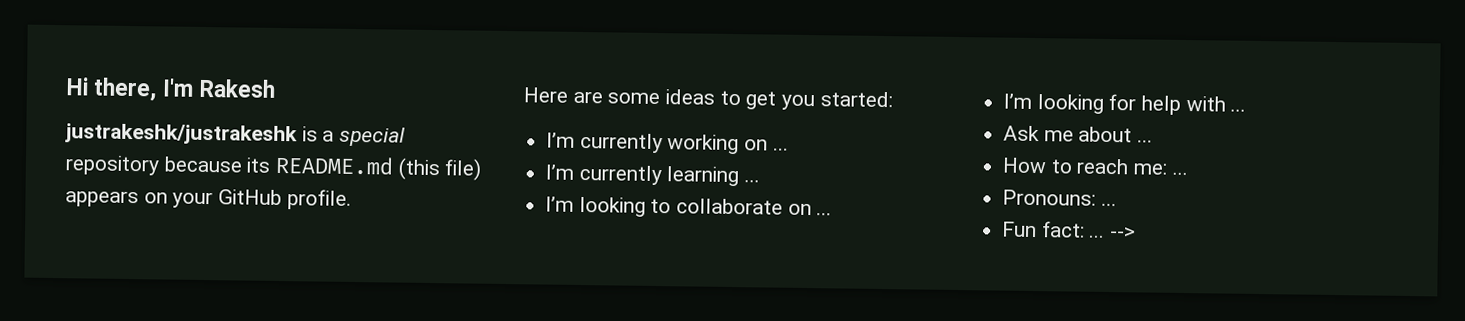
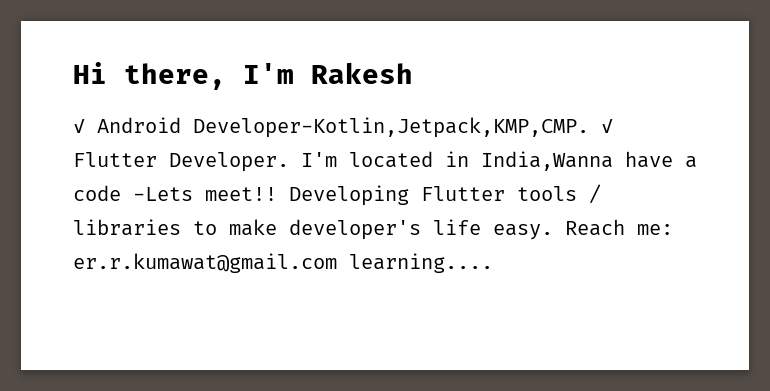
- justrakeshk/justrakeshk is a special repository because its README.md (this file) appears on your GitHub profile.
- Here are some ideas to get you started:
- I’m currently working on ...
- I’m currently learning ...
- I’m looking to collaborate on ...
- I’m looking for help with ...
- Ask me about ...
- How to reach me: ...
- Pronouns: ...
- Fun fact: ... -->
+ ✓ Android Developer-Kotlin,Jetpack,KMP,CMP. ✓ Flutter Developer. I'm located in India,Wanna have a code -Lets meet!! Developing Flutter tools / libraries to make developer's life easy. Reach me: er.r.kumawat@gmail.com learning....

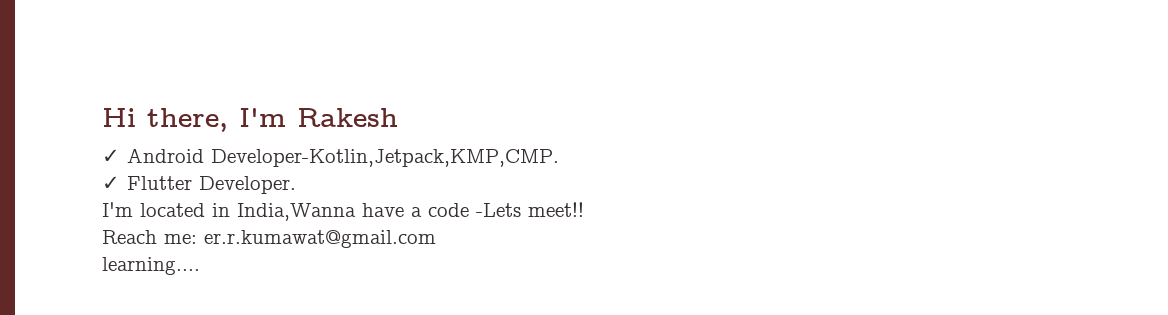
- ✓ Android Developer-Kotlin,Jetpack,KMP,CMP. ✓ Flutter Developer. I'm located in India,Wanna have a code -Lets meet!! Developing Flutter tools / libraries to make developer's life easy. Reach me: er.r.kumawat@gmail.com learning....
+ ✓ Android Developer-Kotlin,Jetpack,KMP,CMP.
+ ✓ Flutter Developer.
+ I'm located in India,Wanna have a code -Lets meet!!
+ Reach me: er.r.kumawat@gmail.com
+ learning....

